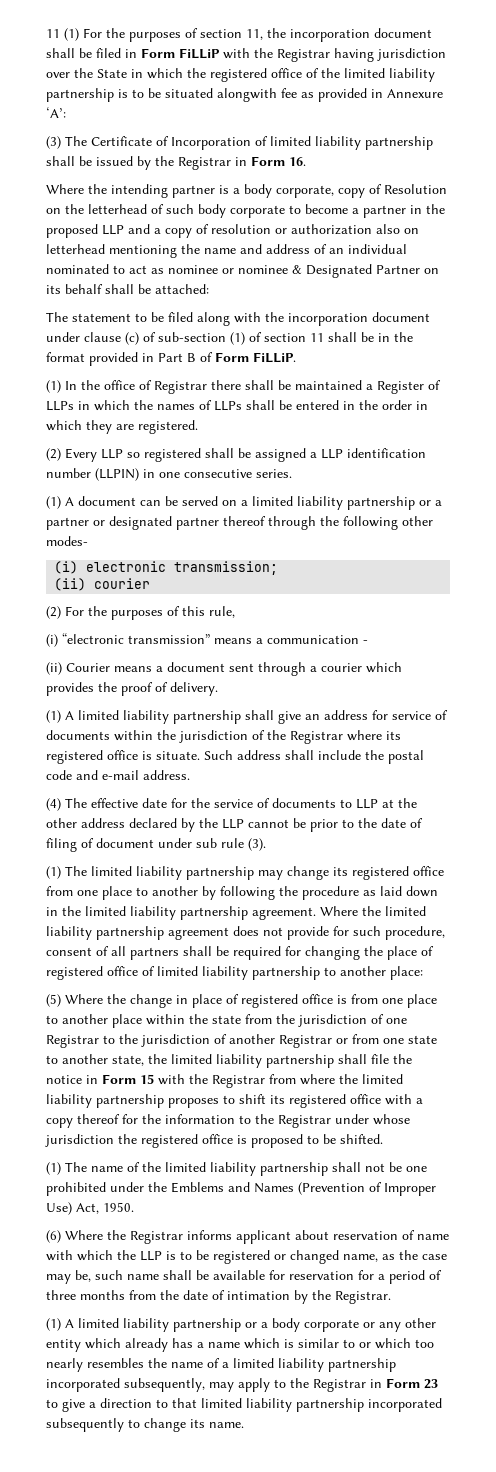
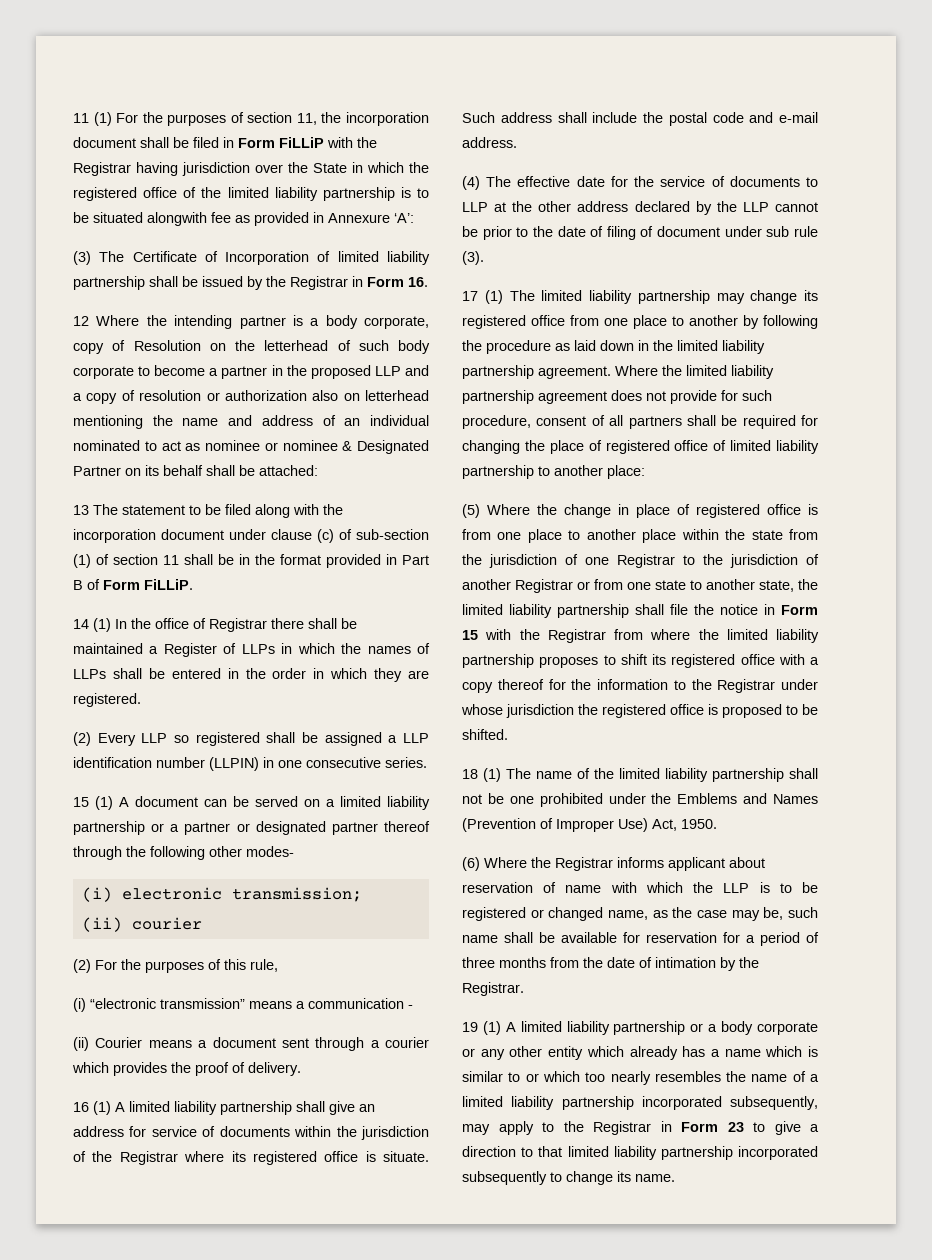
- Where the intending partner is a body corporate, copy of Resolution on the letterhead of such body corporate to become a partner in the proposed LLP and a copy of resolution or authorization also on letterhead mentioning the name and address of an individual nominated to act as nominee or nominee & Designated Partner on its behalf shall be attached:
+ 12 Where the intending partner is a body corporate, copy of Resolution on the letterhead of such body corporate to become a partner in the proposed LLP and a copy of resolution or authorization also on letterhead mentioning the name and address of an individual nominated to act as nominee or nominee & Designated Partner on its behalf shall be attached:
- The statement to be filed along with the incorporation document under clause (c) of sub-section (1) of section 11 shall be in the format provided in Part B of Form FiLLiP.
+ 13 The statement to be filed along with the incorporation document under clause (c) of sub-section (1) of section 11 shall be in the format provided in Part B of Form FiLLiP.
- (1) In the office of Registrar there shall be maintained a Register of LLPs in which the names of LLPs shall be entered in the order in which they are registered.
+ 14 (1) In the office of Registrar there shall be maintained a Register of LLPs in which the names of LLPs shall be entered in the order in which they are registered.
- (1) A document can be served on a limited liability partnership or a partner or designated partner thereof through the following other modes-
+ 15 (1) A document can be served on a limited liability partnership or a partner or designated partner thereof through the following other modes-
- (1) A limited liability partnership shall give an address for service of documents within the jurisdiction of the Registrar where its registered office is situate.
+ 16 (1) A limited liability partnership shall give an address for service of documents within the jurisdiction of the Registrar where its registered office is situate.
- (1) The limited liability partnership may change its registered office from one place to another by following the procedure as laid down in the limited liability partnership agreement.
+ 17 (1) The limited liability partnership may change its registered office from one place to another by following the procedure as laid down in the limited liability partnership agreement.
- (1) The name of the limited liability partnership shall not be one prohibited under the Emblems and Names (Prevention of Improper Use) Act, 1950.
+ 18 (1) The name of the limited liability partnership shall not be one prohibited under the Emblems and Names (Prevention of Improper Use) Act, 1950.
- (1) A limited liability partnership or a body corporate or any other entity which already has a name which is similar to or which too nearly resembles the name of a limited liability partnership incorporated subsequently, may apply to the Registrar in Form 23 to give a direction to that limited liability partnership incorporated subsequently to change its name.
+ 19 (1) A limited liability partnership or a body corporate or any other entity which already has a name which is similar to or which too nearly resembles the name of a limited liability partnership incorporated subsequently, may apply to the Registrar in Form 23 to give a direction to that limited liability partnership incorporated subsequently to change its name.

